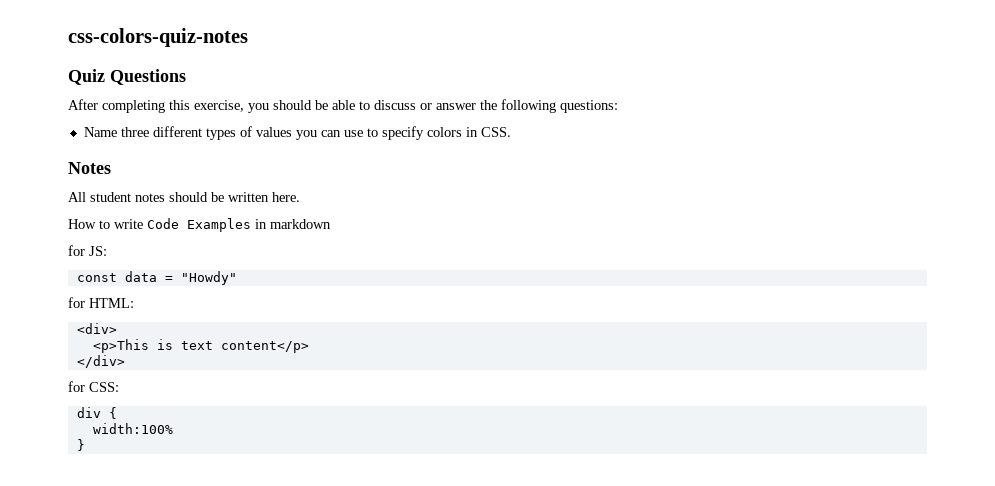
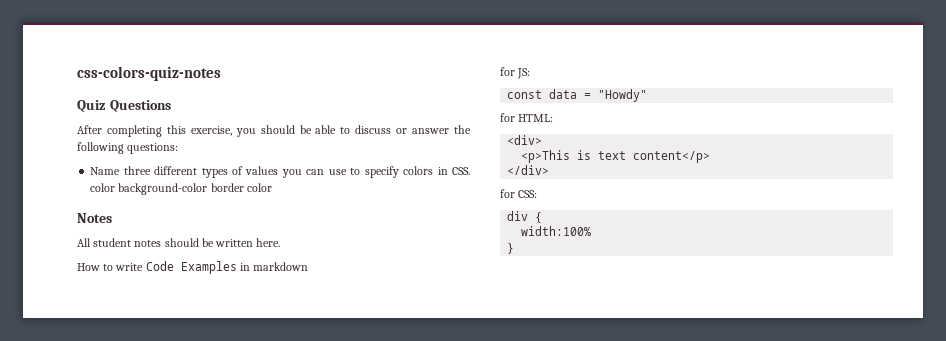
- Name three different types of values you can use to specify colors in CSS.
+ Name three different types of values you can use to specify colors in CSS. color background-color border color

